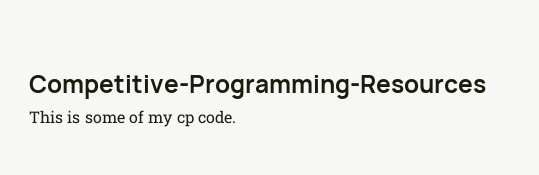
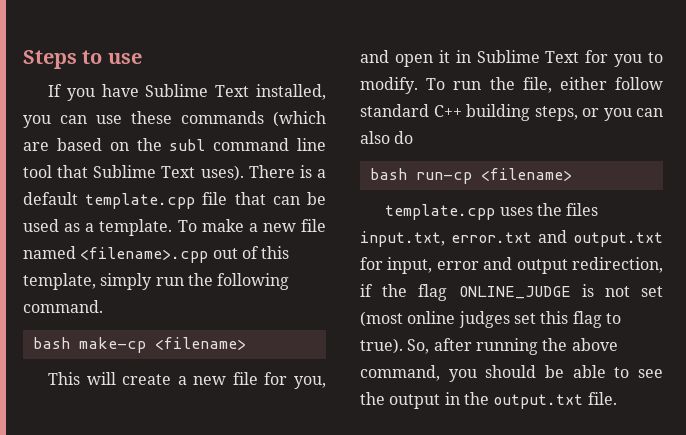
- Competitive-Programming-Resources
- This is some of my cp code.
+ Steps to use
+ If you have Sublime Text installed, you can use these commands (which are based on the subl command line tool that Sublime Text uses). There is a default template.cpp file that can be used as a template. To make a new file named <filename>.cpp out of this template, simply run the following command.
+ bash make-cp <filename>
+ This will create a new file for you, and open it in Sublime Text for you to modify. To run the file, either follow standard C++ building steps, or you can also do
+ bash run-cp <filename>
+ template.cpp uses the files input.txt, error.txt and output.txt for input, error and output redirection, if the flag ONLINE_JUDGE is not set (most online judges set this flag to true). So, after running the above command, you should be able to see the output in the output.txt file.

